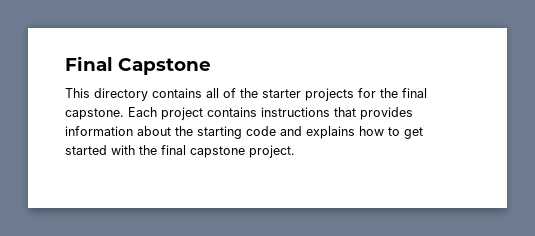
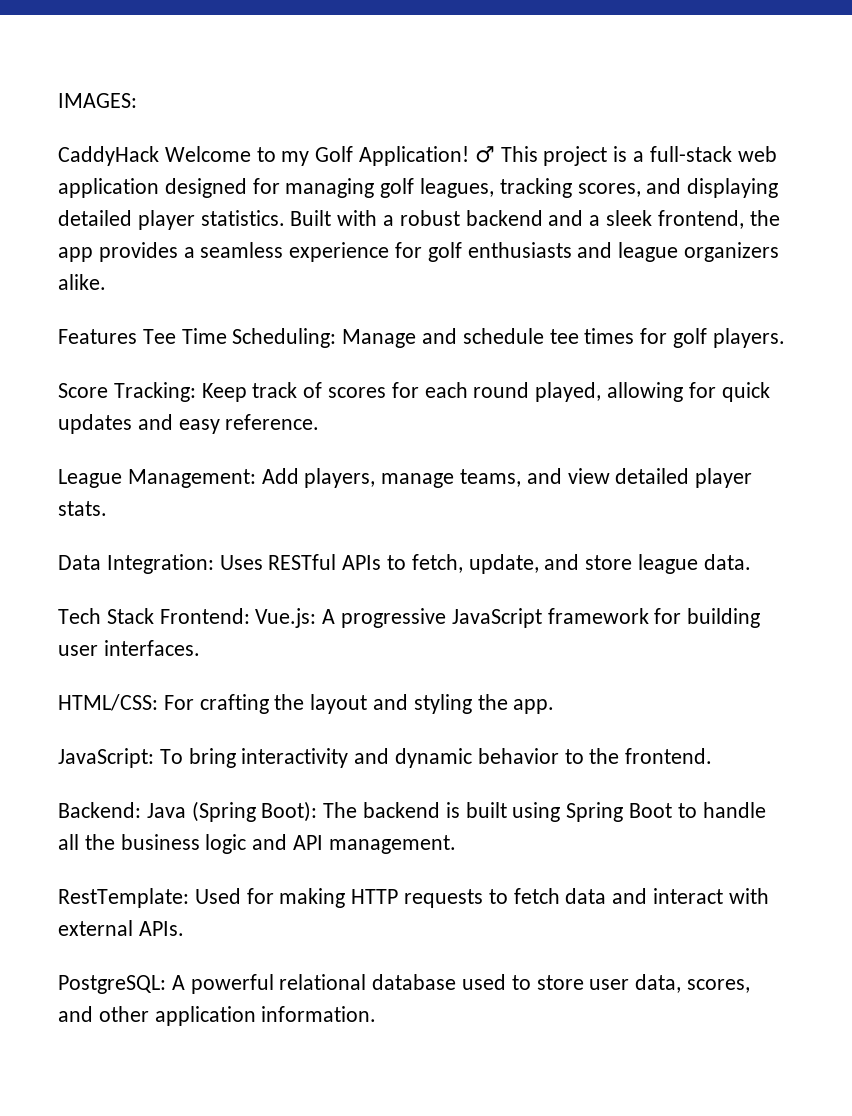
- Final Capstone
- This directory contains all of the starter projects for the final capstone. Each project contains instructions that provides information about the starting code and explains how to get started with the final capstone project.
+ IMAGES:
+ CaddyHack Welcome to my Golf Application! ♂ This project is a full-stack web application designed for managing golf leagues, tracking scores, and displaying detailed player statistics. Built with a robust backend and a sleek frontend, the app provides a seamless experience for golf enthusiasts and league organizers alike.
+ Features Tee Time Scheduling: Manage and schedule tee times for golf players.
+ Score Tracking: Keep track of scores for each round played, allowing for quick updates and easy reference.
+ League Management: Add players, manage teams, and view detailed player stats.
+ Data Integration: Uses RESTful APIs to fetch, update, and store league data.
+ Tech Stack Frontend: Vue.js: A progressive JavaScript framework for building user interfaces.
+ HTML/CSS: For crafting the layout and styling the app.
+ JavaScript: To bring interactivity and dynamic behavior to the frontend.
+ Backend: Java (Spring Boot): The backend is built using Spring Boot to handle all the business logic and API management.
+ RestTemplate: Used for making HTTP requests to fetch data and interact with external APIs.
+ PostgreSQL: A powerful relational database used to store user data, scores, and other application information.

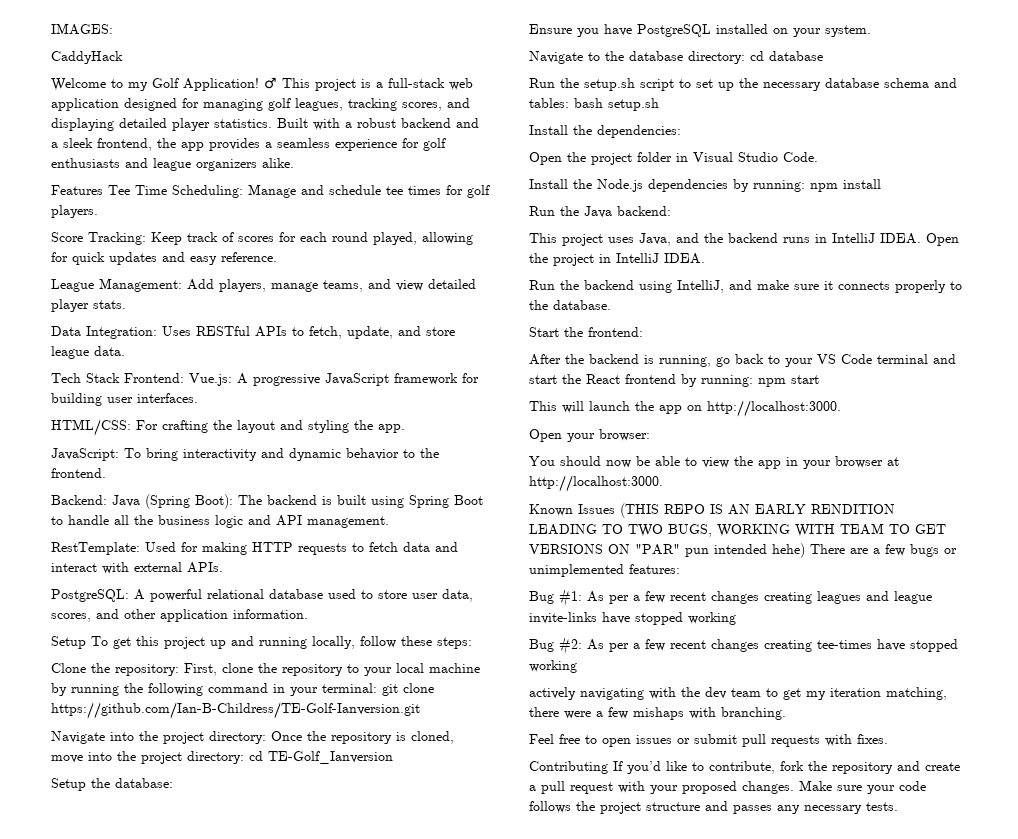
- CaddyHack Welcome to my Golf Application!
+ CaddyHack
+ Welcome to my Golf Application!
+ Setup To get this project up and running locally, follow these steps:
+ Clone the repository: First, clone the repository to your local machine by running the following command in your terminal: git clone https://github.com/Ian-B-Childress/TE-Golf-Ianversion.git
+ Navigate into the project directory: Once the repository is cloned, move into the project directory: cd TE-Golf_Ianversion
+ Setup the database:
+ Ensure you have PostgreSQL installed on your system.
+ Navigate to the database directory: cd database
+ Run the setup.sh script to set up the necessary database schema and tables: bash setup.sh
+ Install the dependencies:
+ Open the project folder in Visual Studio Code.
+ Install the Node.js dependencies by running: npm install
+ Run the Java backend:
+ This project uses Java, and the backend runs in IntelliJ IDEA. Open the project in IntelliJ IDEA.
+ Run the backend using IntelliJ, and make sure it connects properly to the database.
+ Start the frontend:
+ After the backend is running, go back to your VS Code terminal and start the React frontend by running: npm start
+ This will launch the app on http://localhost:3000.
+ Open your browser:
+ You should now be able to view the app in your browser at http://localhost:3000.
+ Known Issues (THIS REPO IS AN EARLY RENDITION LEADING TO TWO BUGS, WORKING WITH TEAM TO GET VERSIONS ON "PAR" pun intended hehe) There are a few bugs or unimplemented features:
+ Bug #1: As per a few recent changes creating leagues and league invite-links have stopped working
+ Bug #2: As per a few recent changes creating tee-times have stopped working
+ actively navigating with the dev team to get my iteration matching, there were a few mishaps with branching.
+ Feel free to open issues or submit pull requests with fixes.
+ Contributing If you’d like to contribute, fork the repository and create a pull request with your proposed changes. Make sure your code follows the project structure and passes any necessary tests.

